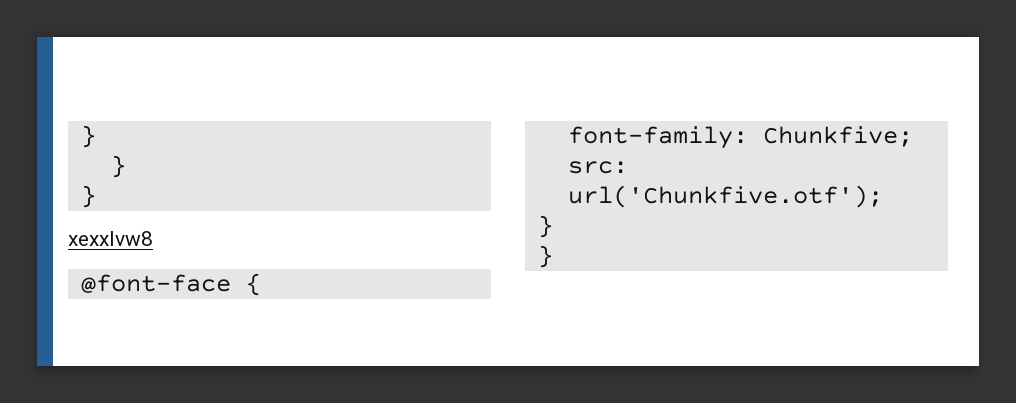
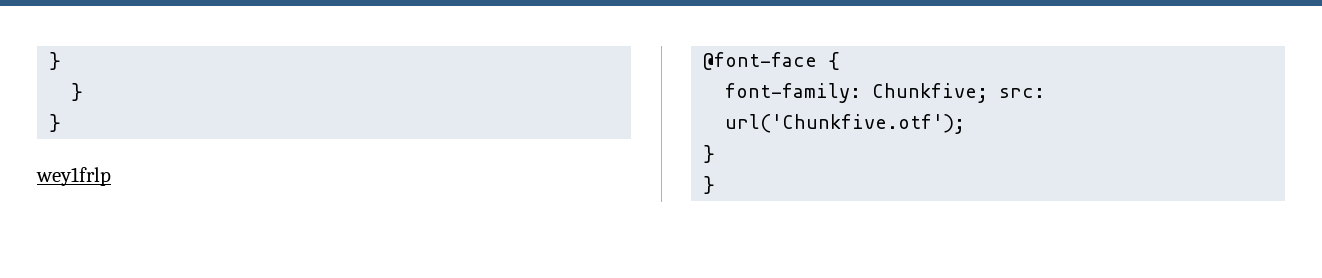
- xexxlvw8
+ wey1frlp

